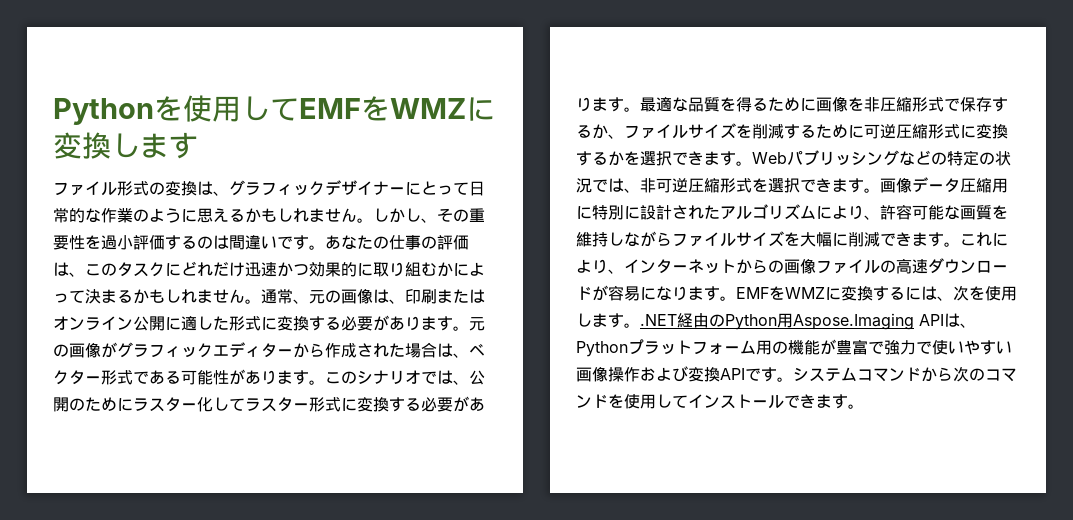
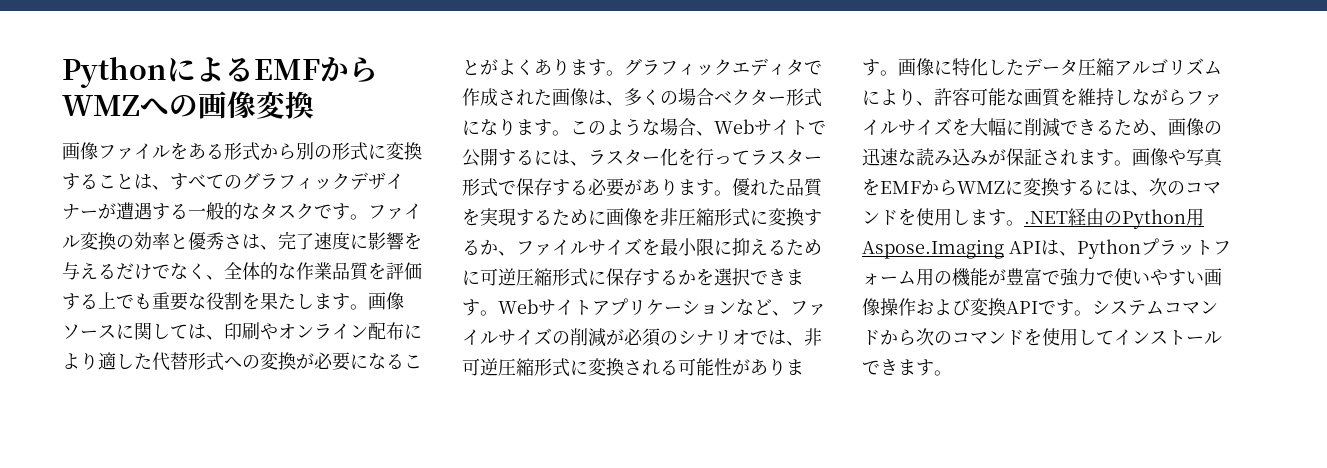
- Pythonを使用してEMFをWMZに変換します
- ファイル形式の変換は、グラフィックデザイナーにとって日常的な作業のように思えるかもしれません。しかし、その重要性を過小評価するのは間違いです。あなたの仕事の評価は、このタスクにどれだけ迅速かつ効果的に取り組むかによって決まるかもしれません。通常、元の画像は、印刷またはオンライン公開に適した形式に変換する必要があります。元の画像がグラフィックエディターから作成された場合は、ベクター形式である可能性があります。このシナリオでは、公開のためにラスター化してラスター形式に変換する必要があります。最適な品質を得るために画像を非圧縮形式で保存するか、ファイルサイズを削減するために可逆圧縮形式に変換するかを選択できます。
+ PythonによるEMFからWMZへの画像変換
+ 画像ファイルをある形式から別の形式に変換することは、すべてのグラフィックデザイナーが遭遇する一般的なタスクです。ファイル変換の効率と優秀さは、完了速度に影響を与えるだけでなく、全体的な作業品質を評価する上でも重要な役割を果たします。画像ソースに関しては、印刷やオンライン配布により適した代替形式への変換が必要になることがよくあります。グラフィックエディタで作成された画像は、多くの場合ベクター形式になります。このような場合、Webサイトで公開するには、ラスター化を行ってラスター形式で保存する必要があります。優れた品質を実現するために画像を非圧縮形式に変換するか、ファイルサイズを最小限に抑えるために可逆圧縮形式に保存するかを選択できます。
- Webパブリッシングなどの特定の状況では、非可逆圧縮形式を選択できます。画像データ圧縮用に特別に設計されたアルゴリズムにより、許容可能な画質を維持しながらファイルサイズを大幅に削減できます。これにより、インターネットからの画像ファイルの高速ダウンロードが容易になります。EMFをWMZに変換するには、次を使用します。.NET経由のPython用Aspose.Imaging APIは、Pythonプラットフォーム用の機能が豊富で強力で使いやすい画像操作および変換APIです。
+ Webサイトアプリケーションなど、ファイルサイズの削減が必須のシナリオでは、非可逆圧縮形式に変換される可能性があります。画像に特化したデータ圧縮アルゴリズムにより、許容可能な画質を維持しながらファイルサイズを大幅に削減できるため、画像の迅速な読み込みが保証されます。画像や写真をEMFからWMZに変換するには、次のコマンドを使用します。.NET経由のPython用Aspose.Imaging APIは、Pythonプラットフォーム用の機能が豊富で強力で使いやすい画像操作および変換APIです。

